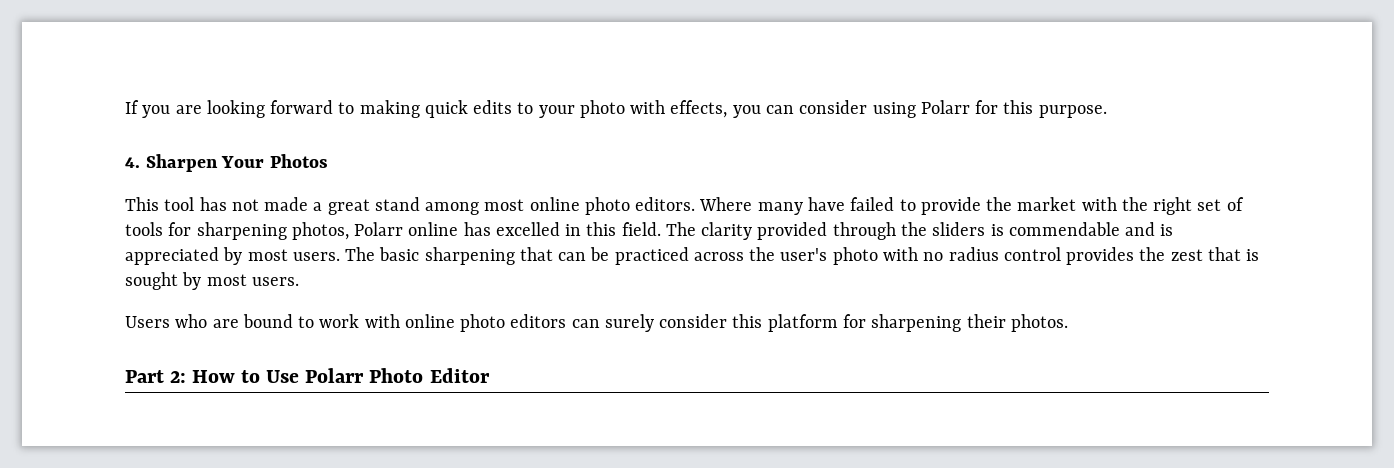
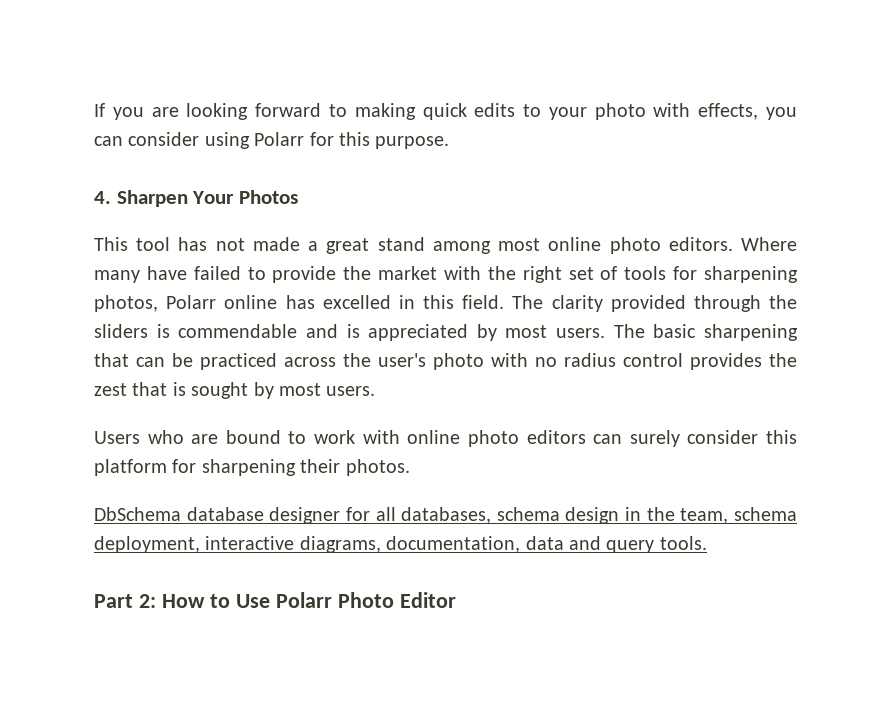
+ DbSchema database designer for all databases, schema design in the team, schema deployment, interactive diagrams, documentation, data and query tools.

